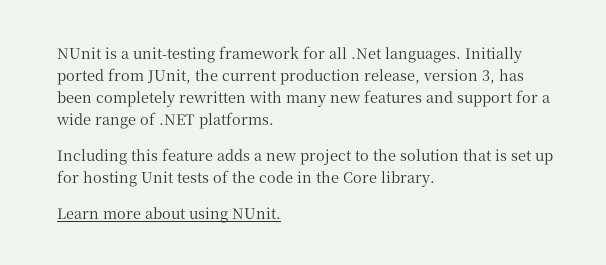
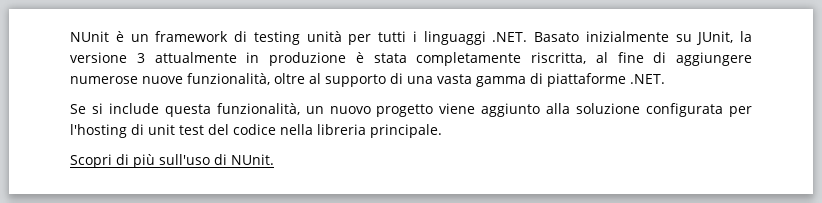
- NUnit is a unit-testing framework for all .Net languages. Initially ported from JUnit, the current production release, version 3, has been completely rewritten with many new features and support for a wide range of .NET platforms.
- Including this feature adds a new project to the solution that is set up for hosting Unit tests of the code in the Core library.
- Learn more about using NUnit.
+ NUnit è un framework di testing unità per tutti i linguaggi .NET. Basato inizialmente su JUnit, la versione 3 attualmente in produzione è stata completamente riscritta, al fine di aggiungere numerose nuove funzionalità, oltre al supporto di una vasta gamma di piattaforme .NET.
+ Se si include questa funzionalità, un nuovo progetto viene aggiunto alla soluzione configurata per l'hosting di unit test del codice nella libreria principale.
+ Scopri di più sull'uso di NUnit.

